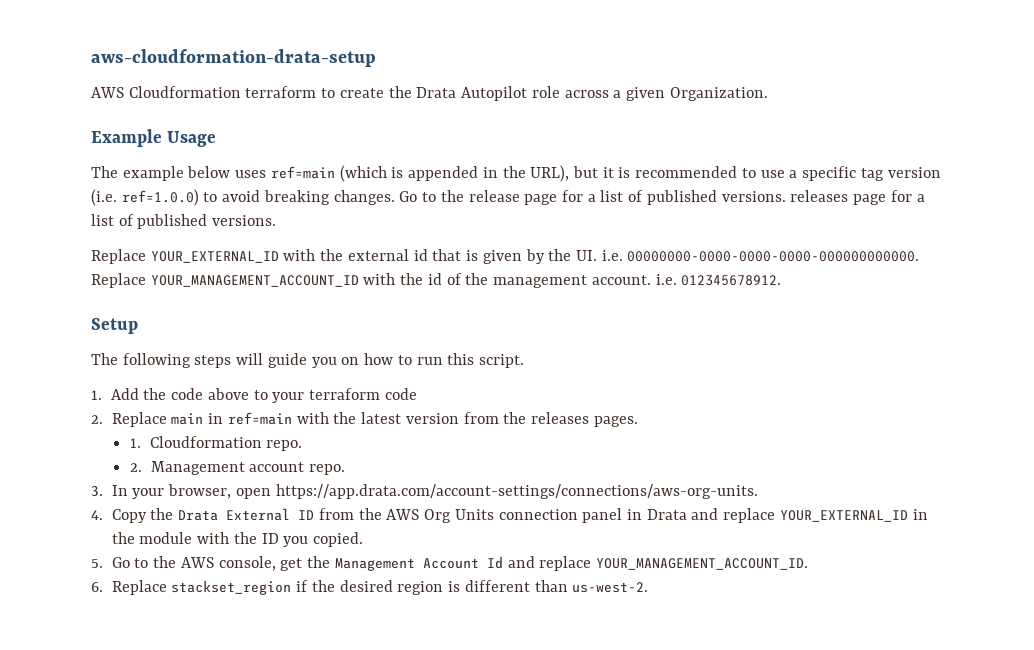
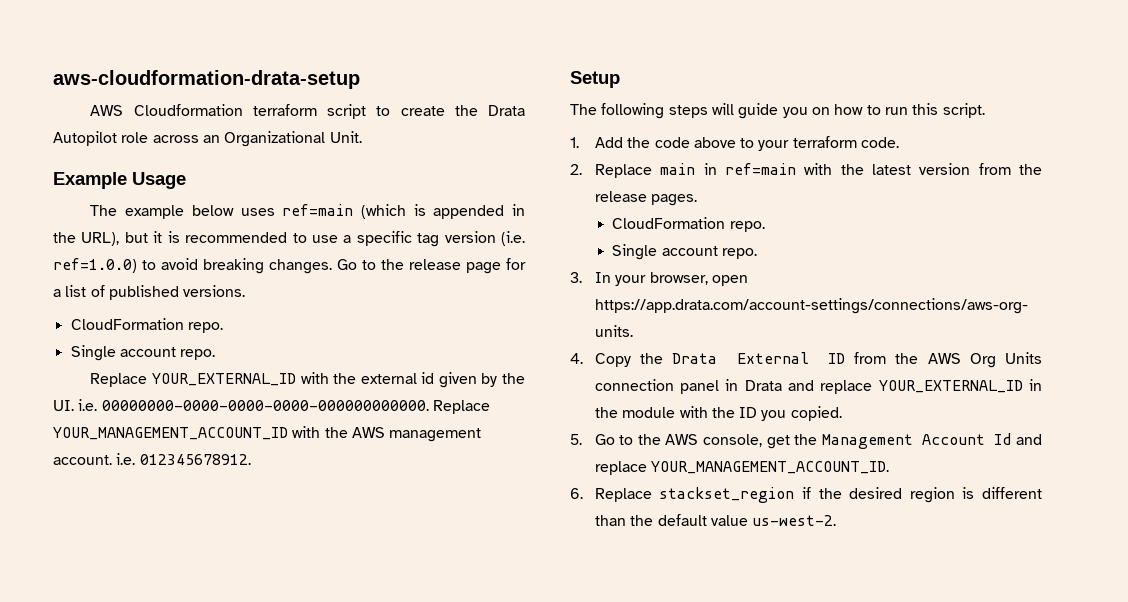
- AWS Cloudformation terraform to create the Drata Autopilot role across a given Organization.
+ AWS Cloudformation terraform script to create the Drata Autopilot role across an Organizational Unit.
- Go to the release page for a list of published versions. releases page for a list of published versions.
+ Go to the release page for a list of published versions.
+ CloudFormation repo.
+ Single account repo.
- Replace YOUR_EXTERNAL_ID with the external id that is given by the UI. i.e. 00000000-0000-0000-0000-000000000000.
+ Replace YOUR_EXTERNAL_ID with the external id given by the UI. i.e. 00000000-0000-0000-0000-000000000000.
- Replace YOUR_MANAGEMENT_ACCOUNT_ID with the id of the management account. i.e. 012345678912.
+ Replace YOUR_MANAGEMENT_ACCOUNT_ID with the AWS management account. i.e. 012345678912.
- 1. Add the code above to your terraform code
+ 1. Add the code above to your terraform code.
- 2. Replace main in ref=main with the latest version from the releases pages.
- 1. Cloudformation repo.
- 2. Management account repo.
+ 2. Replace main in ref=main with the latest version from the release pages.
+ CloudFormation repo.
+ Single account repo.
- 6. Replace stackset_region if the desired region is different than us-west-2.
+ 6. Replace stackset_region if the desired region is different than the default value us-west-2.

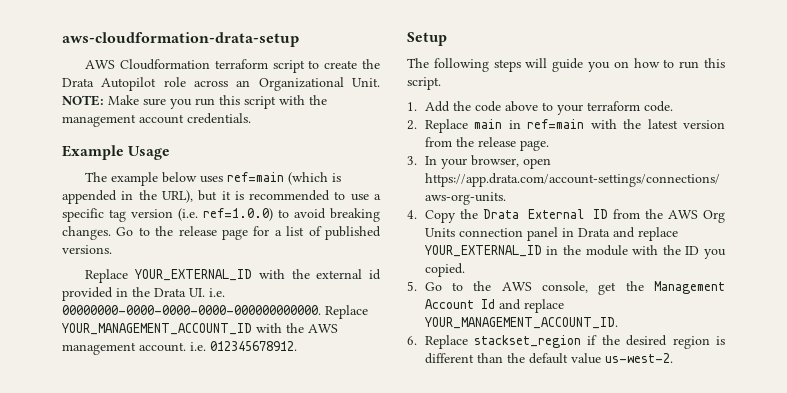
+ NOTE: Make sure you run this script with the management account credentials.
  Go to the release page for a list of published versions.
- CloudFormation repo.
- Single account repo.
- Replace YOUR_EXTERNAL_ID with the external id given by the UI. i.e. 00000000-0000-0000-0000-000000000000.
+ Replace YOUR_EXTERNAL_ID with the external id provided in the Drata UI. i.e. 00000000-0000-0000-0000-000000000000.
- 2. Replace main in ref=main with the latest version from the release pages.
- CloudFormation repo.
- Single account repo.
+ 2. Replace main in ref=main with the latest version from the release page.

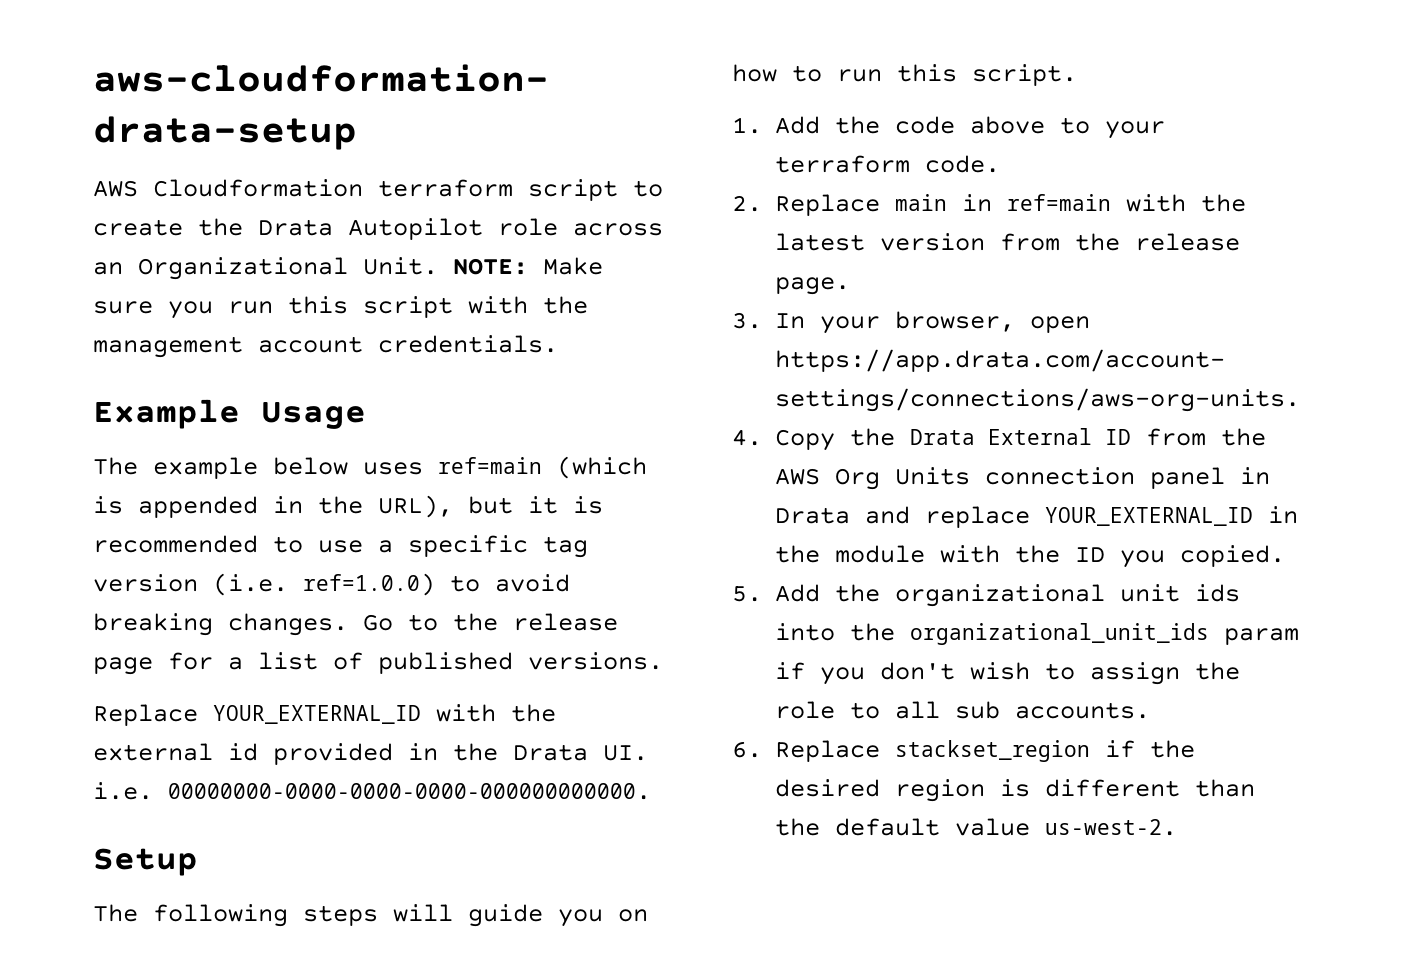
- Replace YOUR_MANAGEMENT_ACCOUNT_ID with the AWS management account. i.e. 012345678912.
- 5. Go to the AWS console, get the Management Account Id and replace YOUR_MANAGEMENT_ACCOUNT_ID.
+ 5. Add the organizational unit ids into the organizational_unit_ids param if you don't wish to assign the role to all sub accounts.

